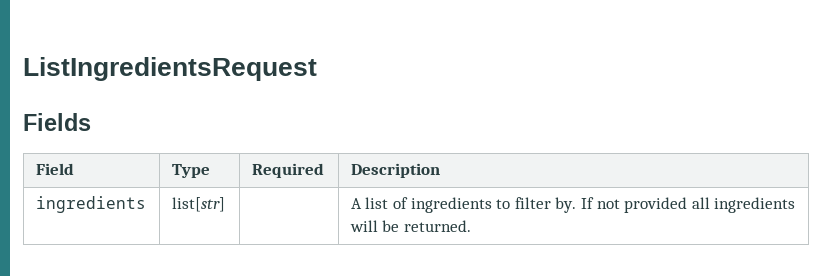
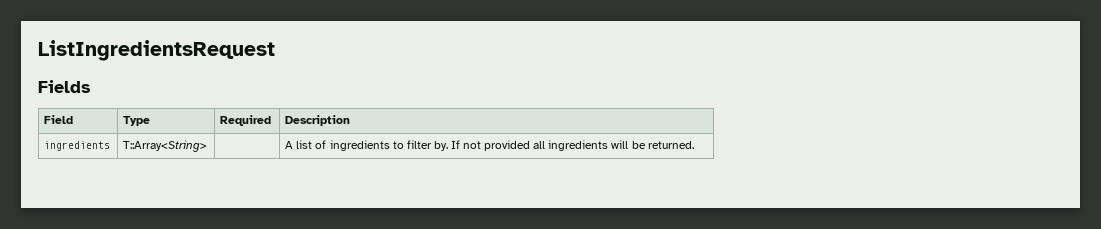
- ingredients | list[str] | | A list of ingredients to filter by. If not provided all ingredients will be returned.
+ ingredients | T::Array<String> | | A list of ingredients to filter by. If not provided all ingredients will be returned.

